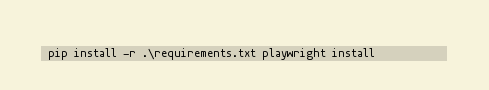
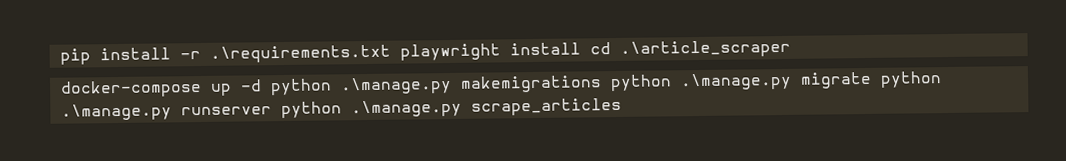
- pip install -r .\requirements.txt playwright install
+ pip install -r .\requirements.txt playwright install cd .\article_scraper
+ docker-compose up -d python .\manage.py makemigrations python .\manage.py migrate python .\manage.py runserver python .\manage.py scrape_articles

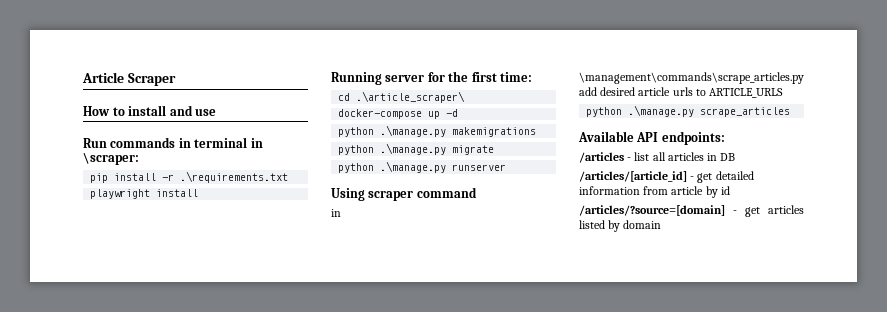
+ Article Scraper
+ How to install and use
+ Run commands in terminal in \scraper:
- pip install -r .\requirements.txt playwright install cd .\article_scraper
+ pip install -r .\requirements.txt
+ playwright install
+ Running server for the first time:
+ cd .\article_scraper\
- docker-compose up -d python .\manage.py makemigrations python .\manage.py migrate python .\manage.py runserver python .\manage.py scrape_articles
+ docker-compose up -d
+ python .\manage.py makemigrations
+ python .\manage.py migrate
+ python .\manage.py runserver
+ Using scraper command
+ in \management\commands\scrape_articles.py add desired article urls to ARTICLE_URLS
+ python .\manage.py scrape_articles
+ Available API endpoints:
+ /articles - list all articles in DB
+ /articles/[article_id] - get detailed information from article by id
+ /articles/?source=[domain] - get articles listed by domain

